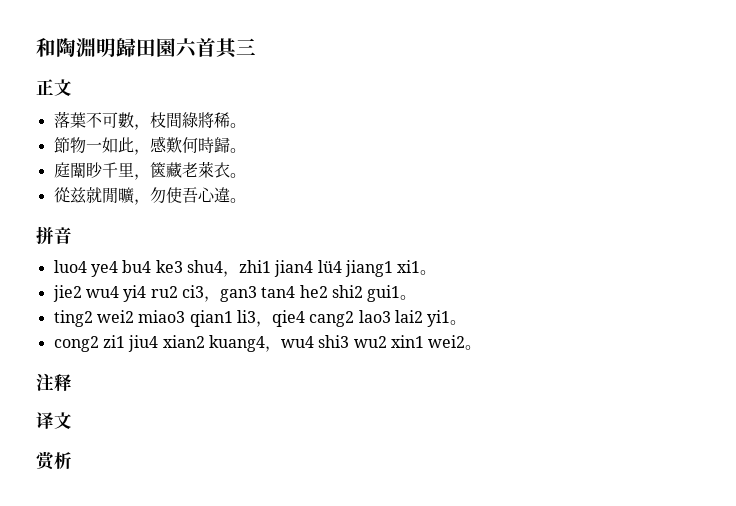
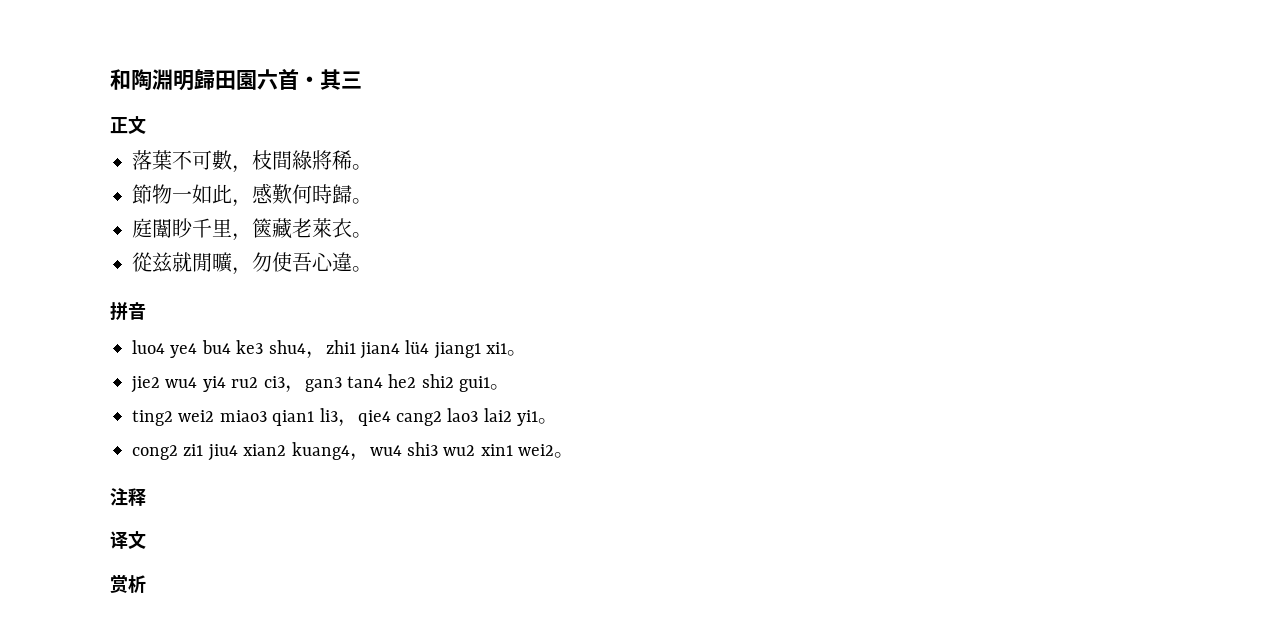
- 和陶淵明歸田園六首其三
+ 和陶淵明歸田園六首・其三

